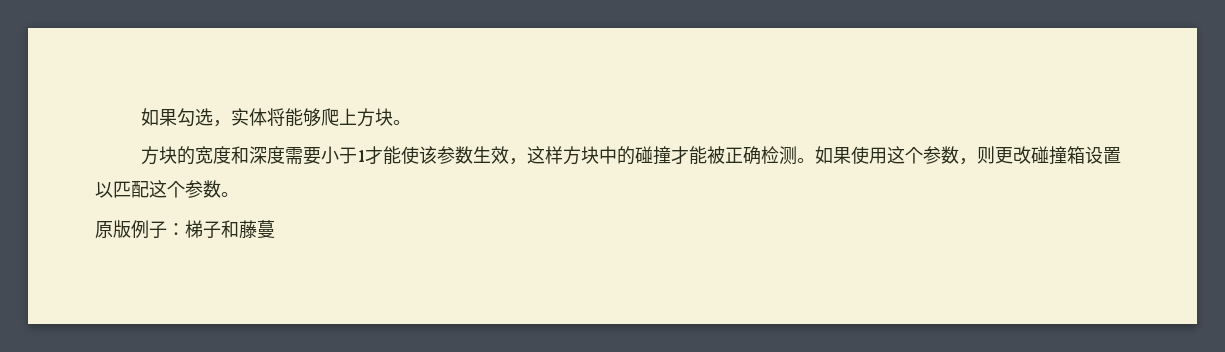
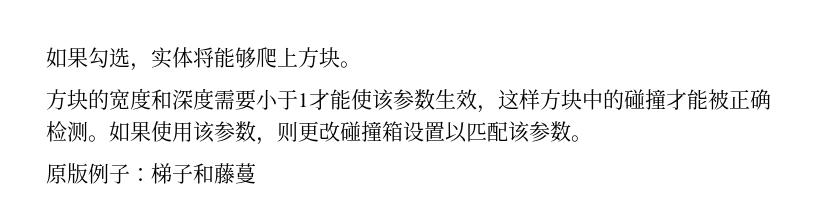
- 如果使用这个参数，则更改碰撞箱设置以匹配这个参数。
+ 如果使用该参数，则更改碰撞箱设置以匹配该参数。

